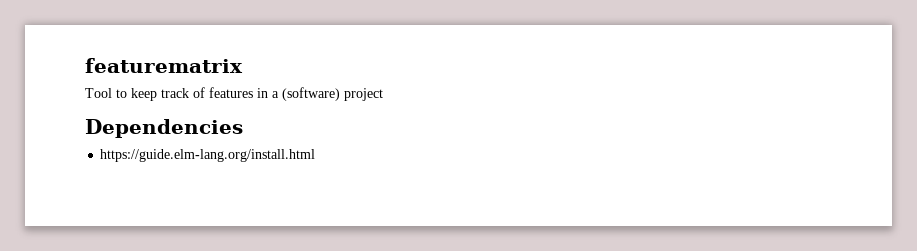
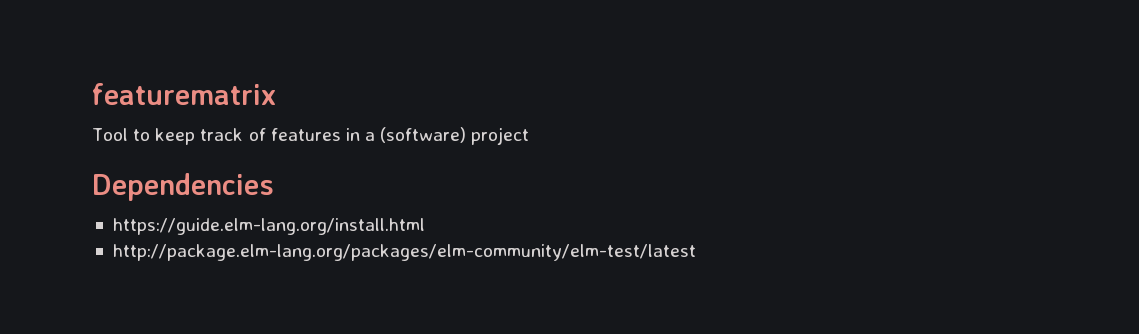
+ http://package.elm-lang.org/packages/elm-community/elm-test/latest

